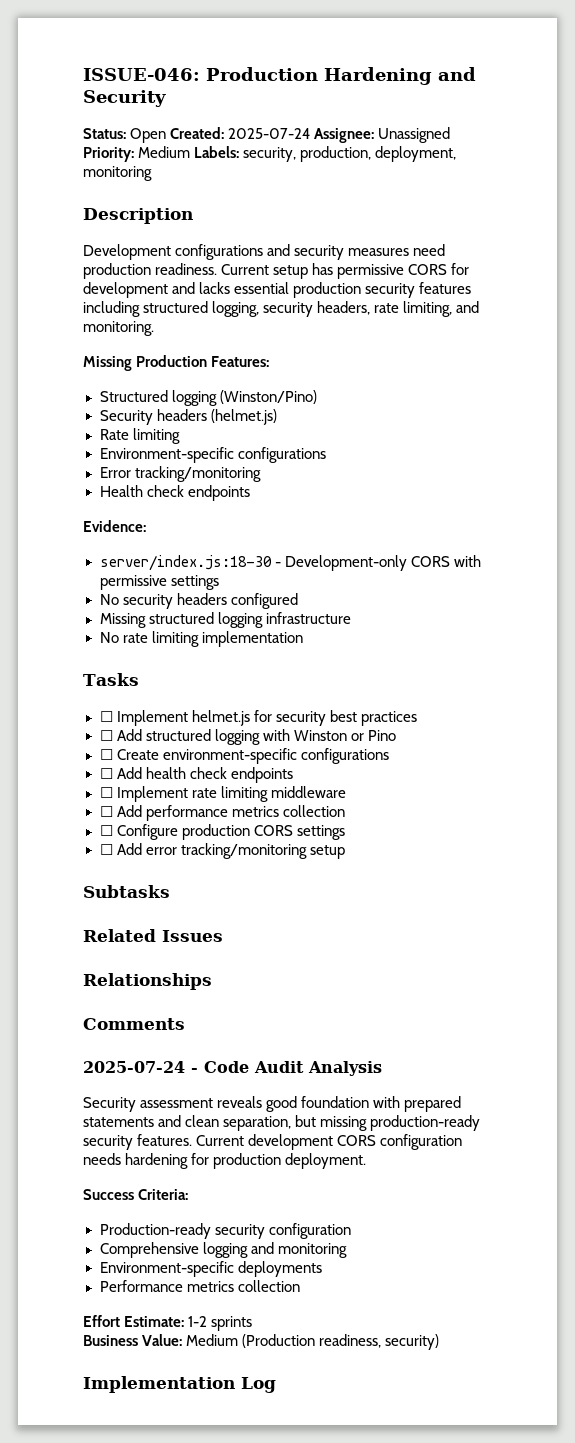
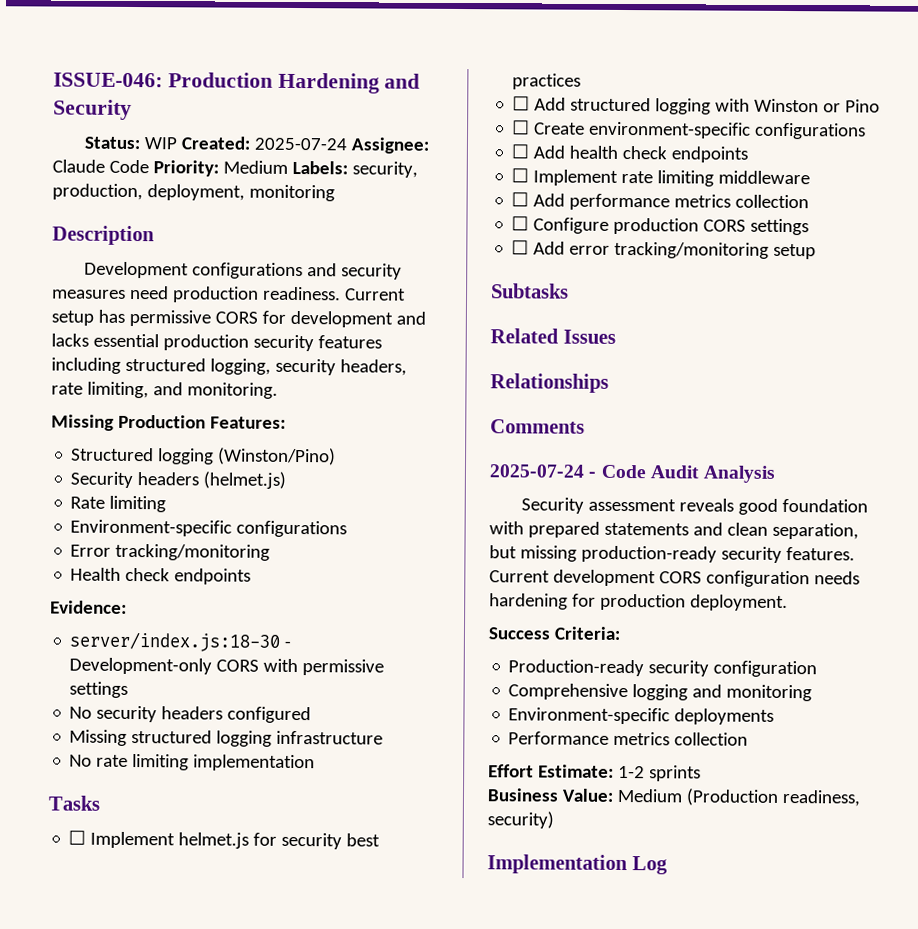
- Status: Open Created: 2025-07-24 Assignee: Unassigned Priority: Medium Labels: security, production, deployment, monitoring
+ Status: WIP Created: 2025-07-24 Assignee: Claude Code Priority: Medium Labels: security, production, deployment, monitoring

